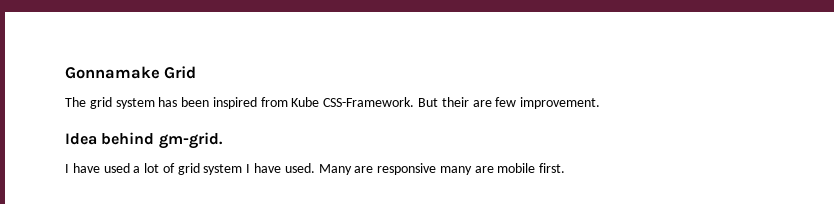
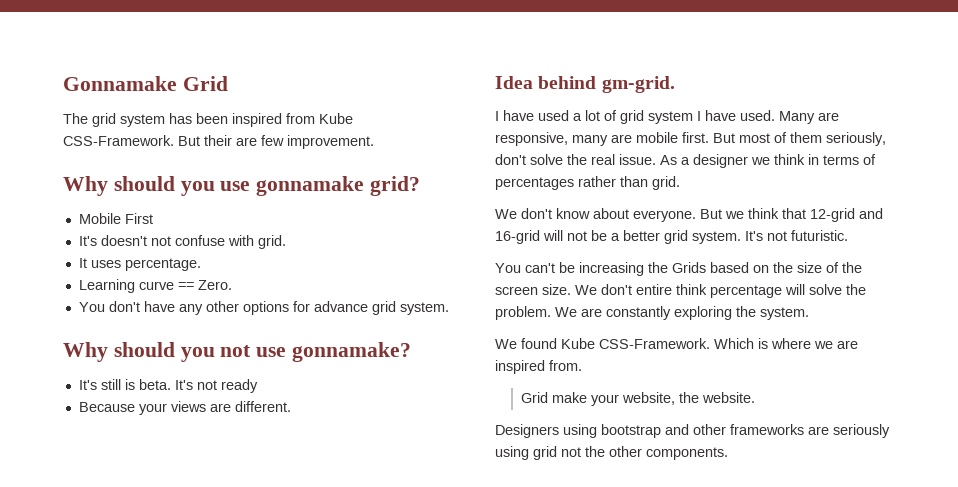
+ Why should you use gonnamake grid?
+ Mobile First
+ It's doesn't not confuse with grid.
+ It uses percentage.
+ Learning curve == Zero.
+ You don't have any other options for advance grid system.
+ Why should you not use gonnamake?
+ It's still is beta. It's not ready
+ Because your views are different.
- Many are responsive many are mobile first.
+ Many are responsive, many are mobile first.
+ But most of them seriously, don't solve the real issue. As a designer we think in terms of percentages rather than grid.
+ We don't know about everyone. But we think that 12-grid and 16-grid will not be a better grid system. It's not futuristic.
+ You can't be increasing the Grids based on the size of the screen size. We don't entire think percentage will solve the problem. We are constantly exploring the system.
+ We found Kube CSS-Framework. Which is where we are inspired from.
+ Grid make your website, the website.
+ Designers using bootstrap and other frameworks are seriously using grid not the other components.

